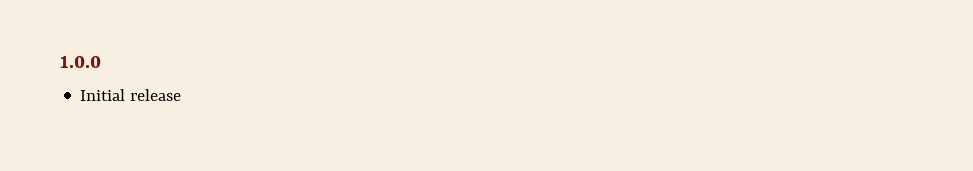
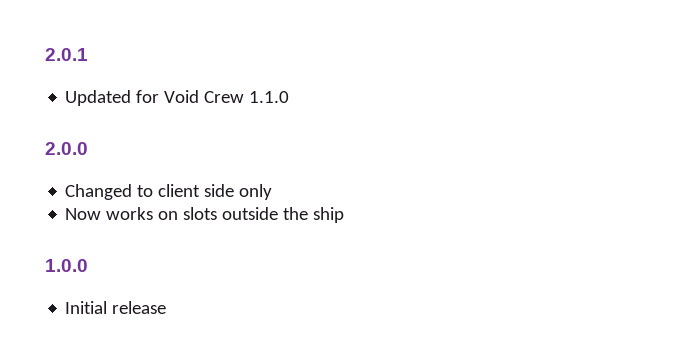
+ 2.0.1
+ Updated for Void Crew 1.1.0
+ 2.0.0
+ Changed to client side only
+ Now works on slots outside the ship

